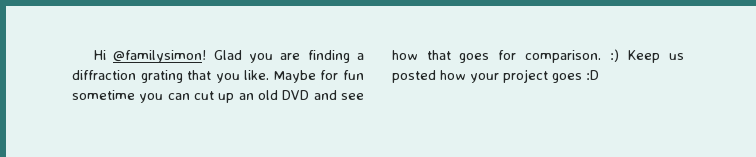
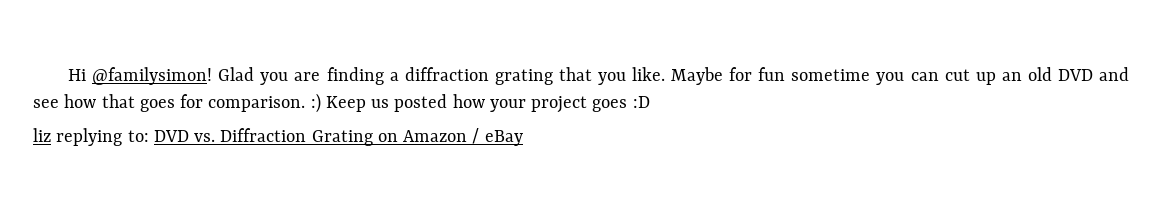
+ liz replying to: DVD vs. Diffraction Grating on Amazon / eBay

